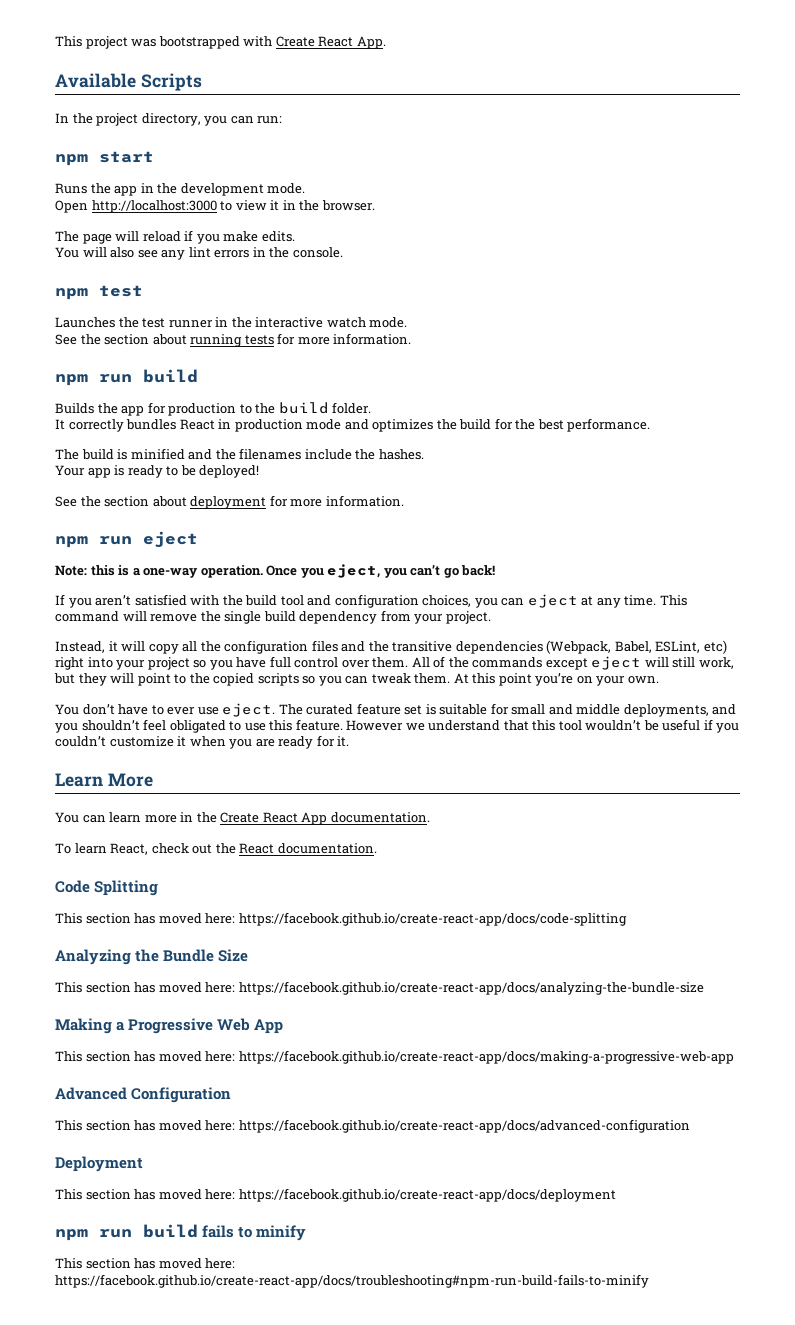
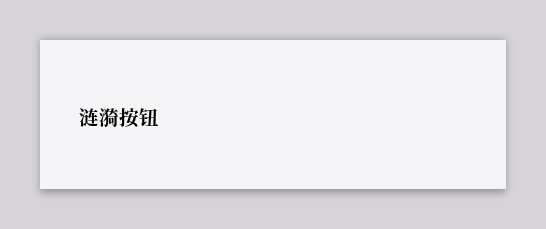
- This project was bootstrapped with Create React App.
- Available Scripts
- In the project directory, you can run:
- npm start
- Runs the app in the development mode.
- Open http://localhost:3000 to view it in the browser.
- The page will reload if you make edits.
- You will also see any lint errors in the console.
- npm test
- Launches the test runner in the interactive watch mode.
- See the section about running tests for more information.
- npm run build
- Builds the app for production to the build folder.
- It correctly bundles React in production mode and optimizes the build for the best performance.
- The build is minified and the filenames include the hashes.
- Your app is ready to be deployed!
- See the section about deployment for more information.
- npm run eject
- Note: this is a one-way operation. Once you eject, you can’t go back!
- If you aren’t satisfied with the build tool and configuration choices, you can eject at any time. This command will remove the single build dependency from your project.
- Instead, it will copy all the configuration files and the transitive dependencies (Webpack, Babel, ESLint, etc) right into your project so you have full control over them. All of the commands except eject will still work, but they will point to the copied scripts so you can tweak them. At this point you’re on your own.
- You don’t have to ever use eject. The curated feature set is suitable for small and middle deployments, and you shouldn’t feel obligated to use this feature. However we understand that this tool wouldn’t be useful if you couldn’t customize it when you are ready for it.
- Learn More
- You can learn more in the Create React App documentation.
- To learn React, check out the React documentation.
- Code Splitting
- This section has moved here: https://facebook.github.io/create-react-app/docs/code-splitting
- Analyzing the Bundle Size
- This section has moved here: https://facebook.github.io/create-react-app/docs/analyzing-the-bundle-size
- Making a Progressive Web App
- This section has moved here: https://facebook.github.io/create-react-app/docs/making-a-progressive-web-app
- Advanced Configuration
- This section has moved here: https://facebook.github.io/create-react-app/docs/advanced-configuration
- Deployment
- This section has moved here: https://facebook.github.io/create-react-app/docs/deployment
- npm run build fails to minify
- This section has moved here: https://facebook.github.io/create-react-app/docs/troubleshooting#npm-run-build-fails-to-minify
+ 涟漪按钮

